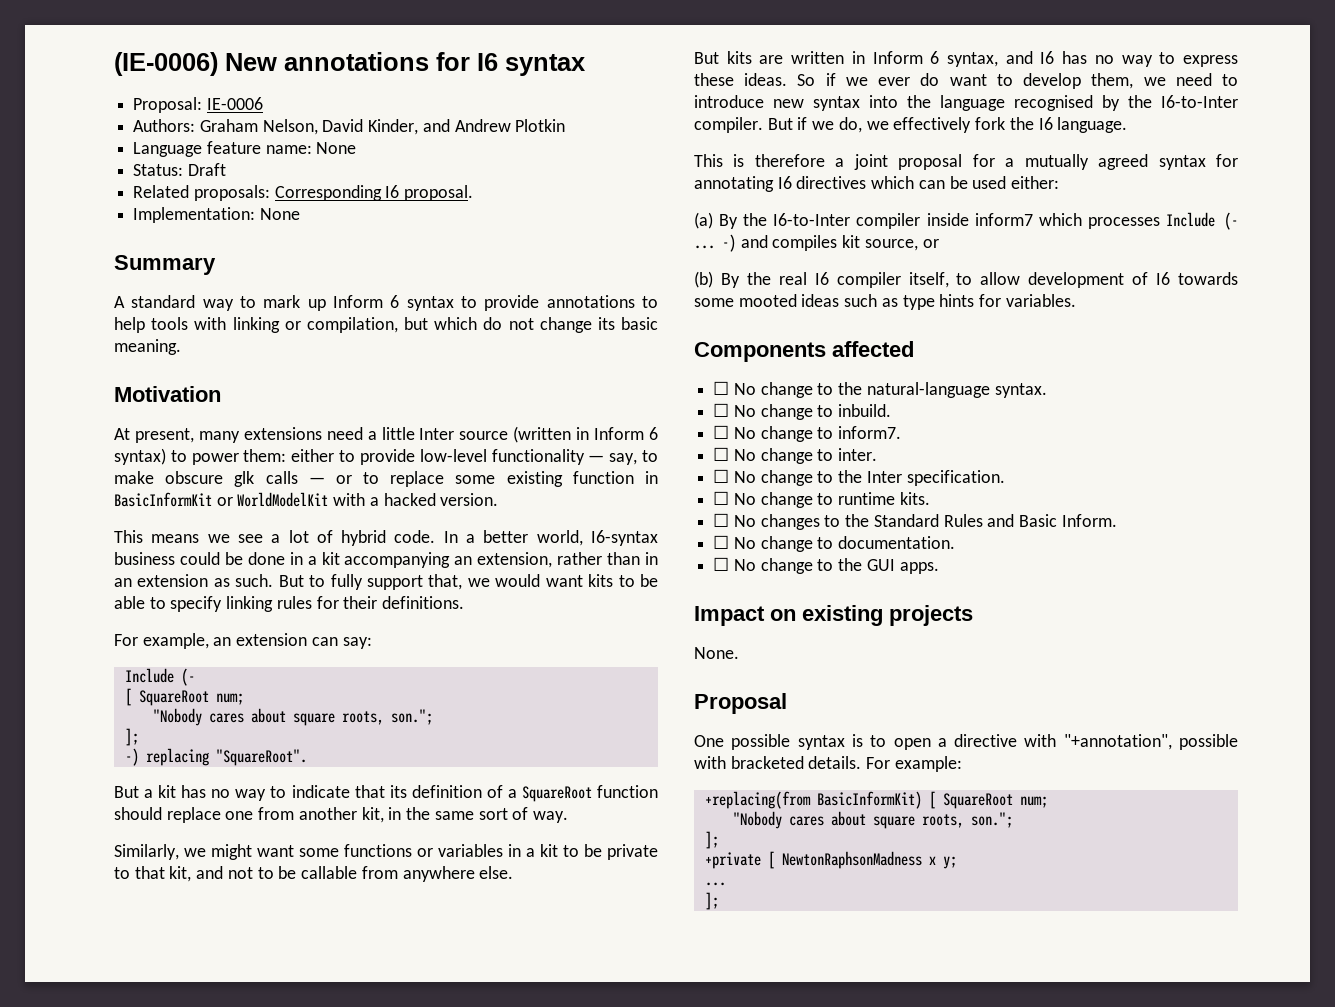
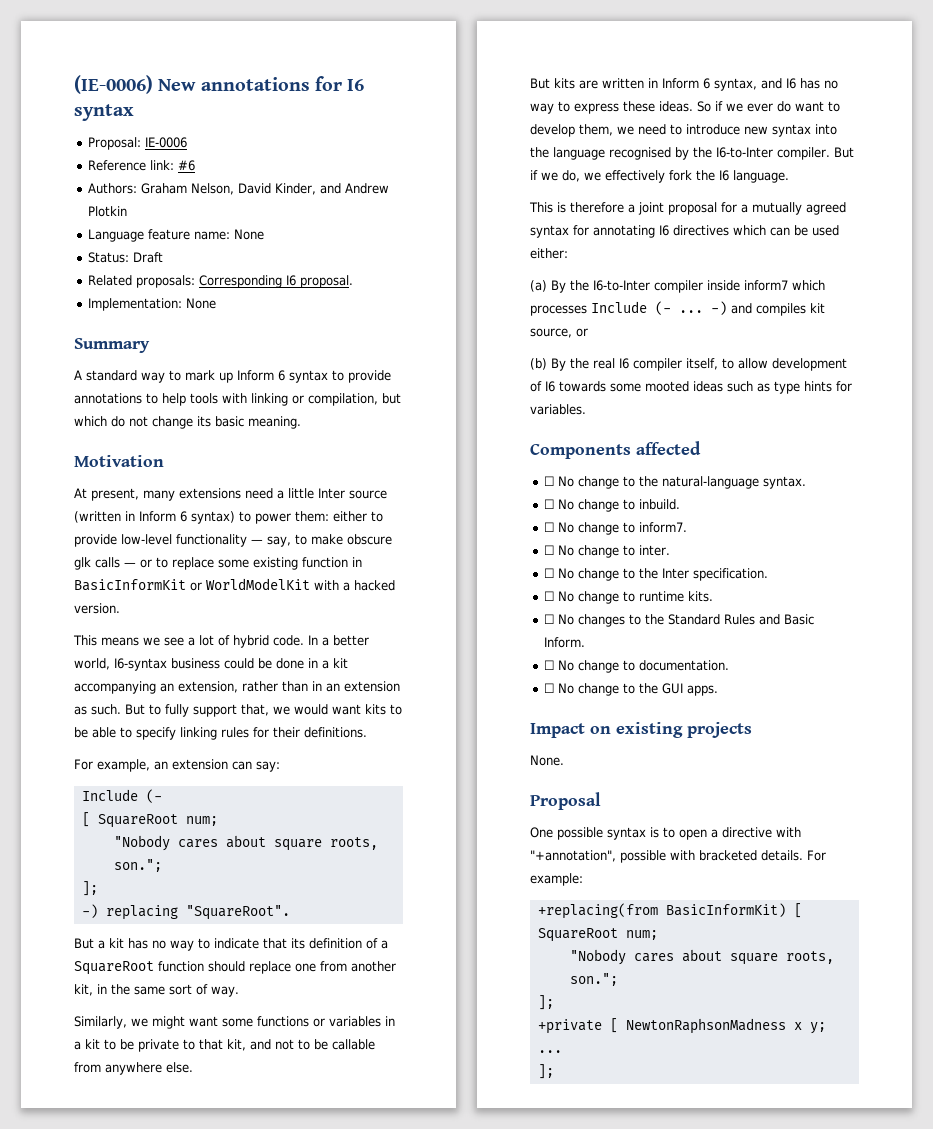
+ Reference link: #6

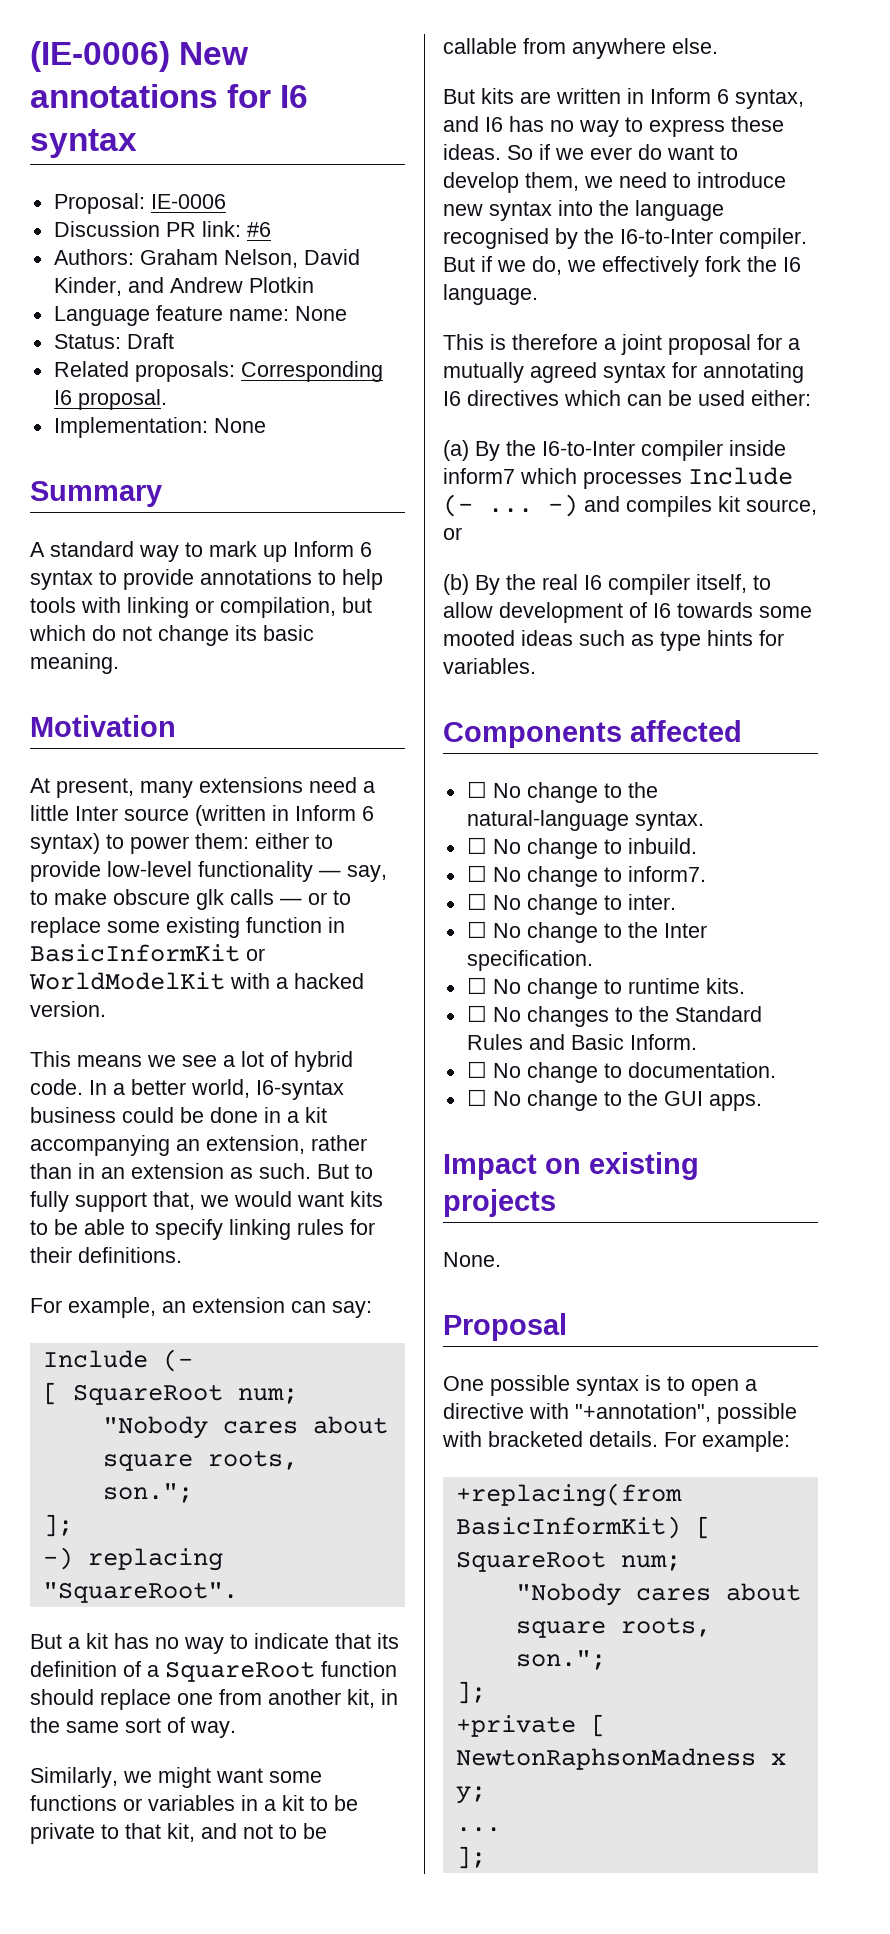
- Reference link: #6
+ Discussion PR link: #6

